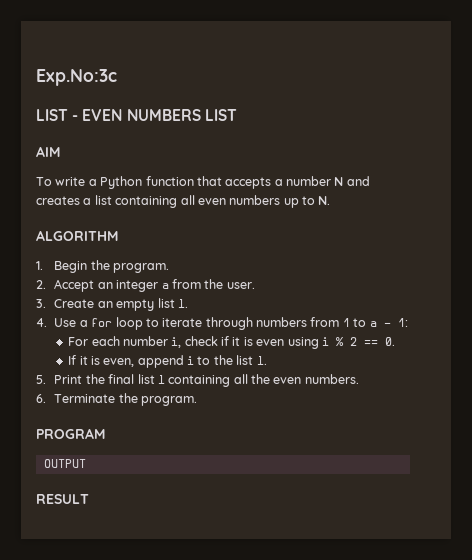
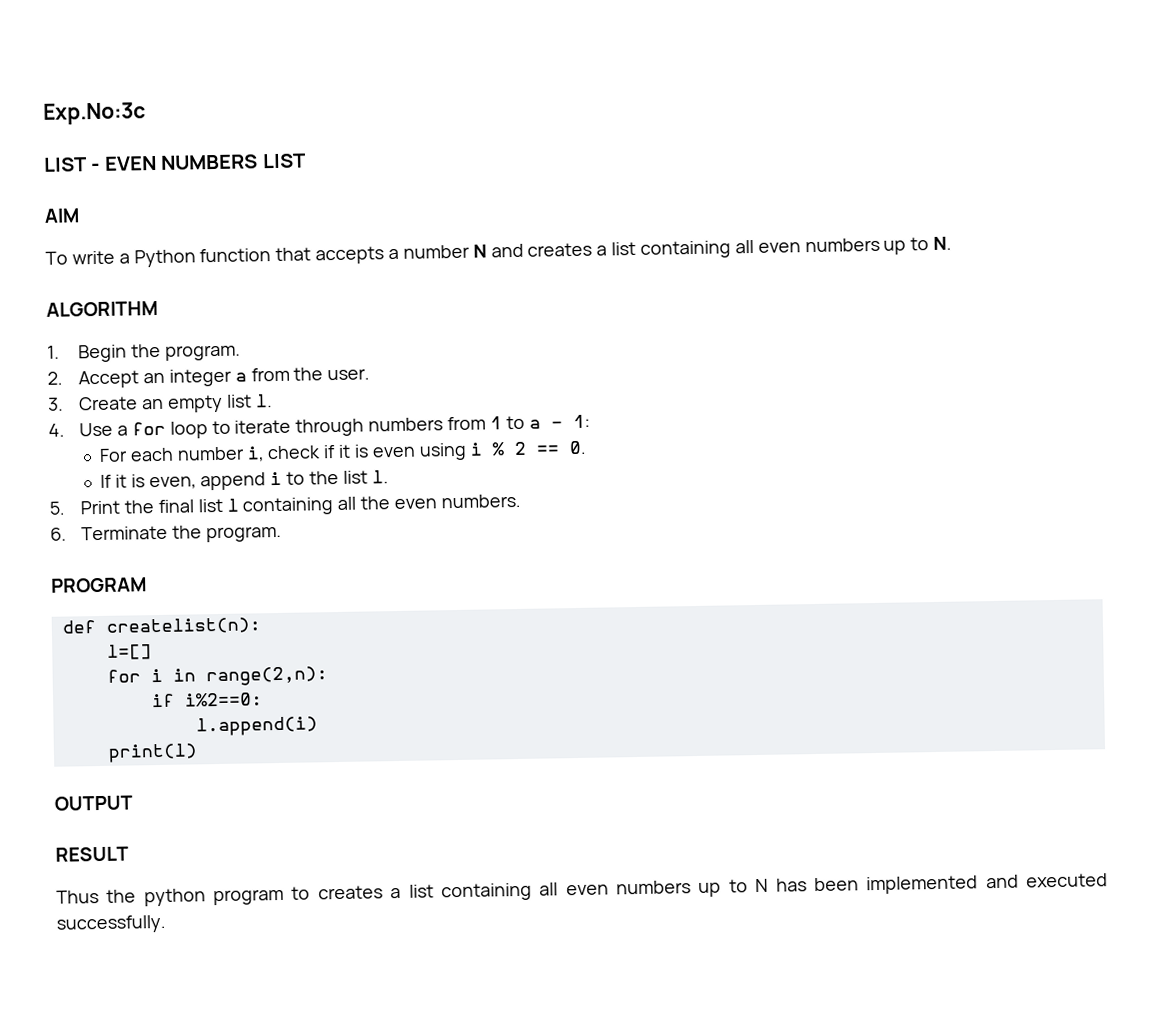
+ def createlist(n):
+ l=[]
+ for i in range(2,n):
+ if i%2==0:
+ l.append(i)
+ print(l)
  OUTPUT
  RESULT
+ Thus the python program to creates a list containing all even numbers up to N has been implemented and executed successfully.

